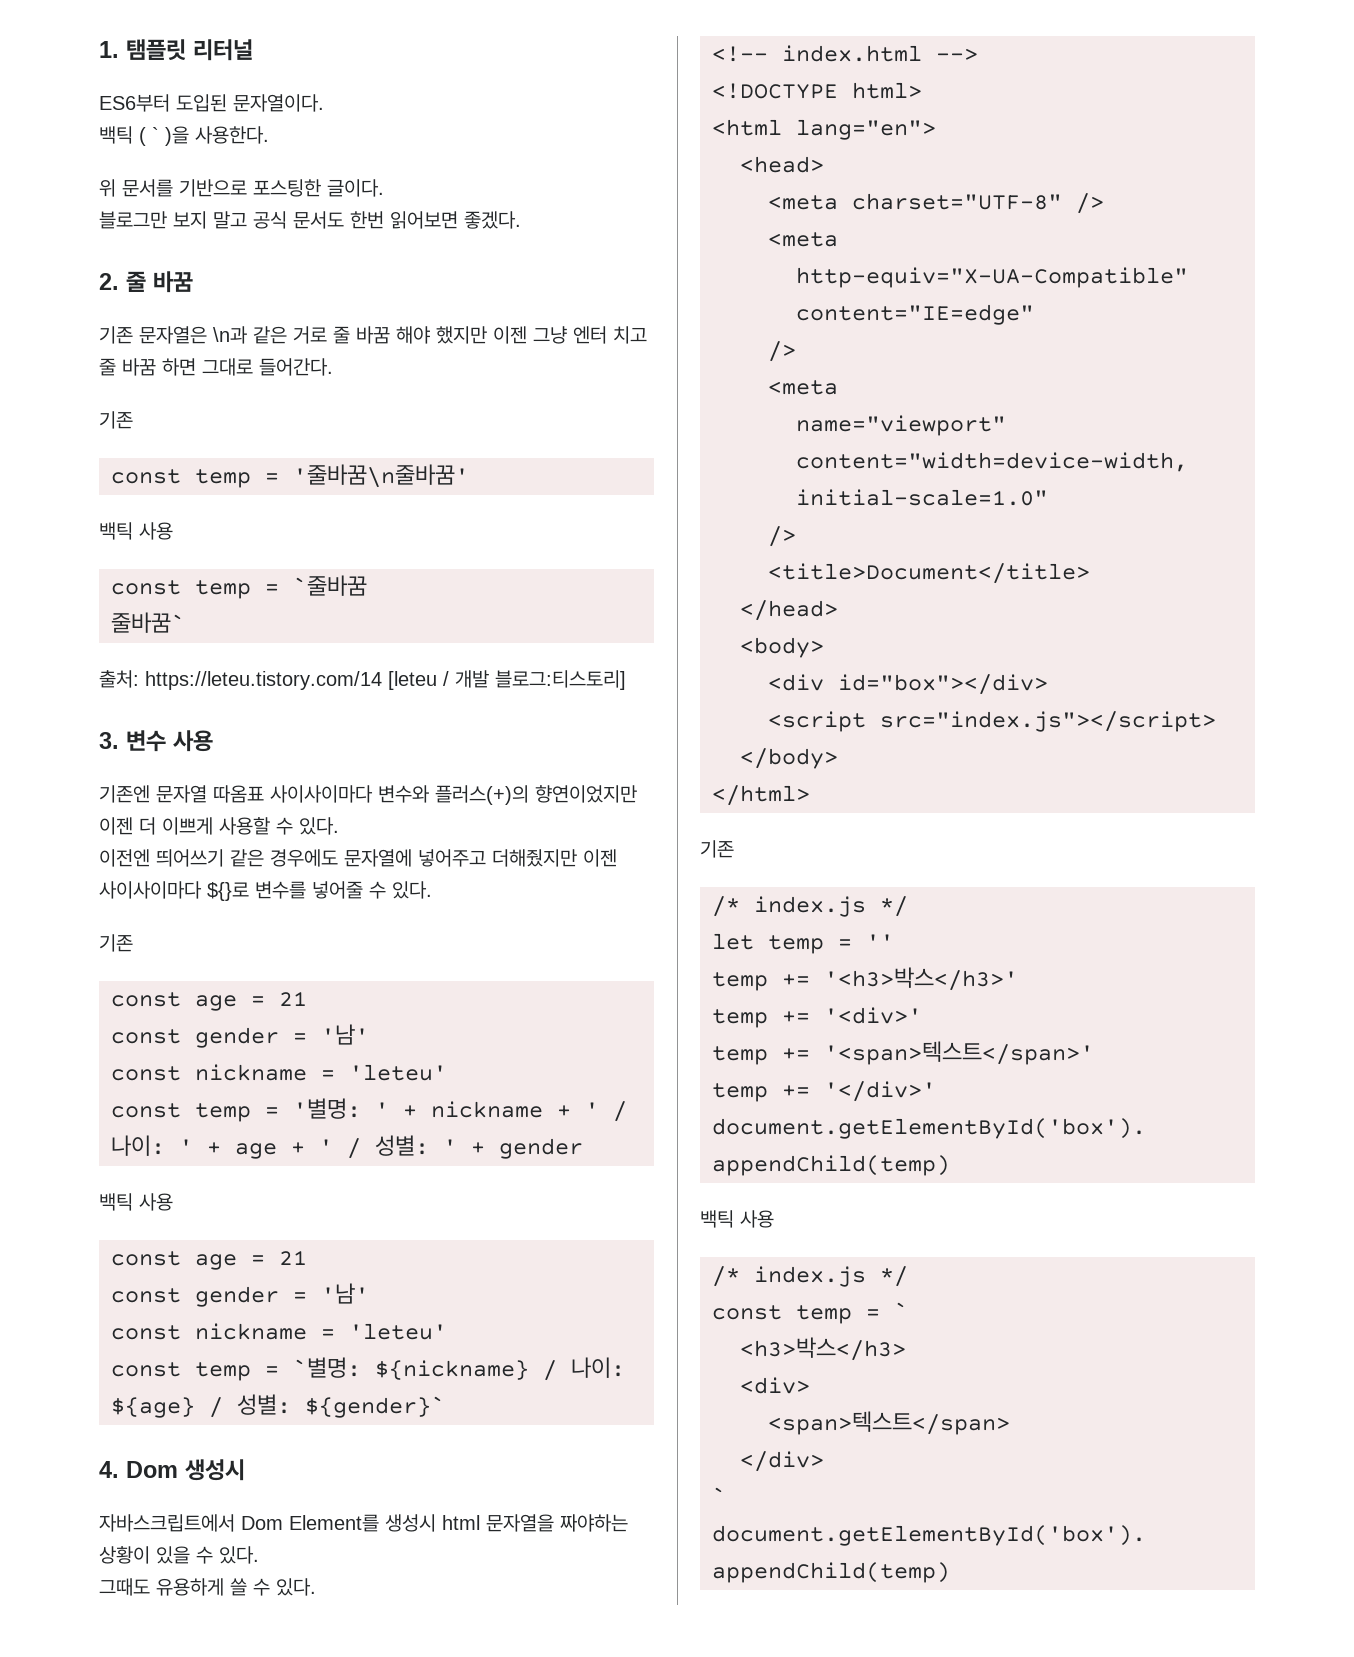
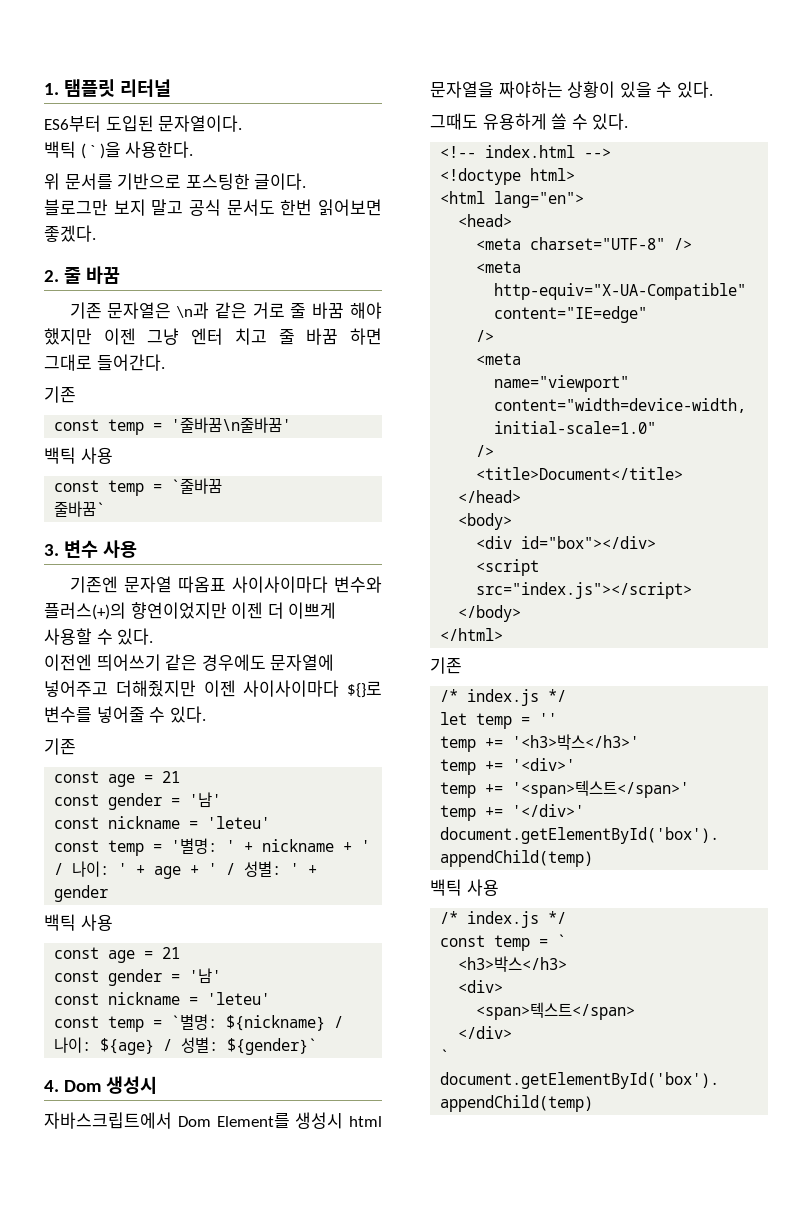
- 출처: https://leteu.tistory.com/14 [leteu / 개발 블로그:티스토리]
- <!DOCTYPE html>
+ <!doctype html>

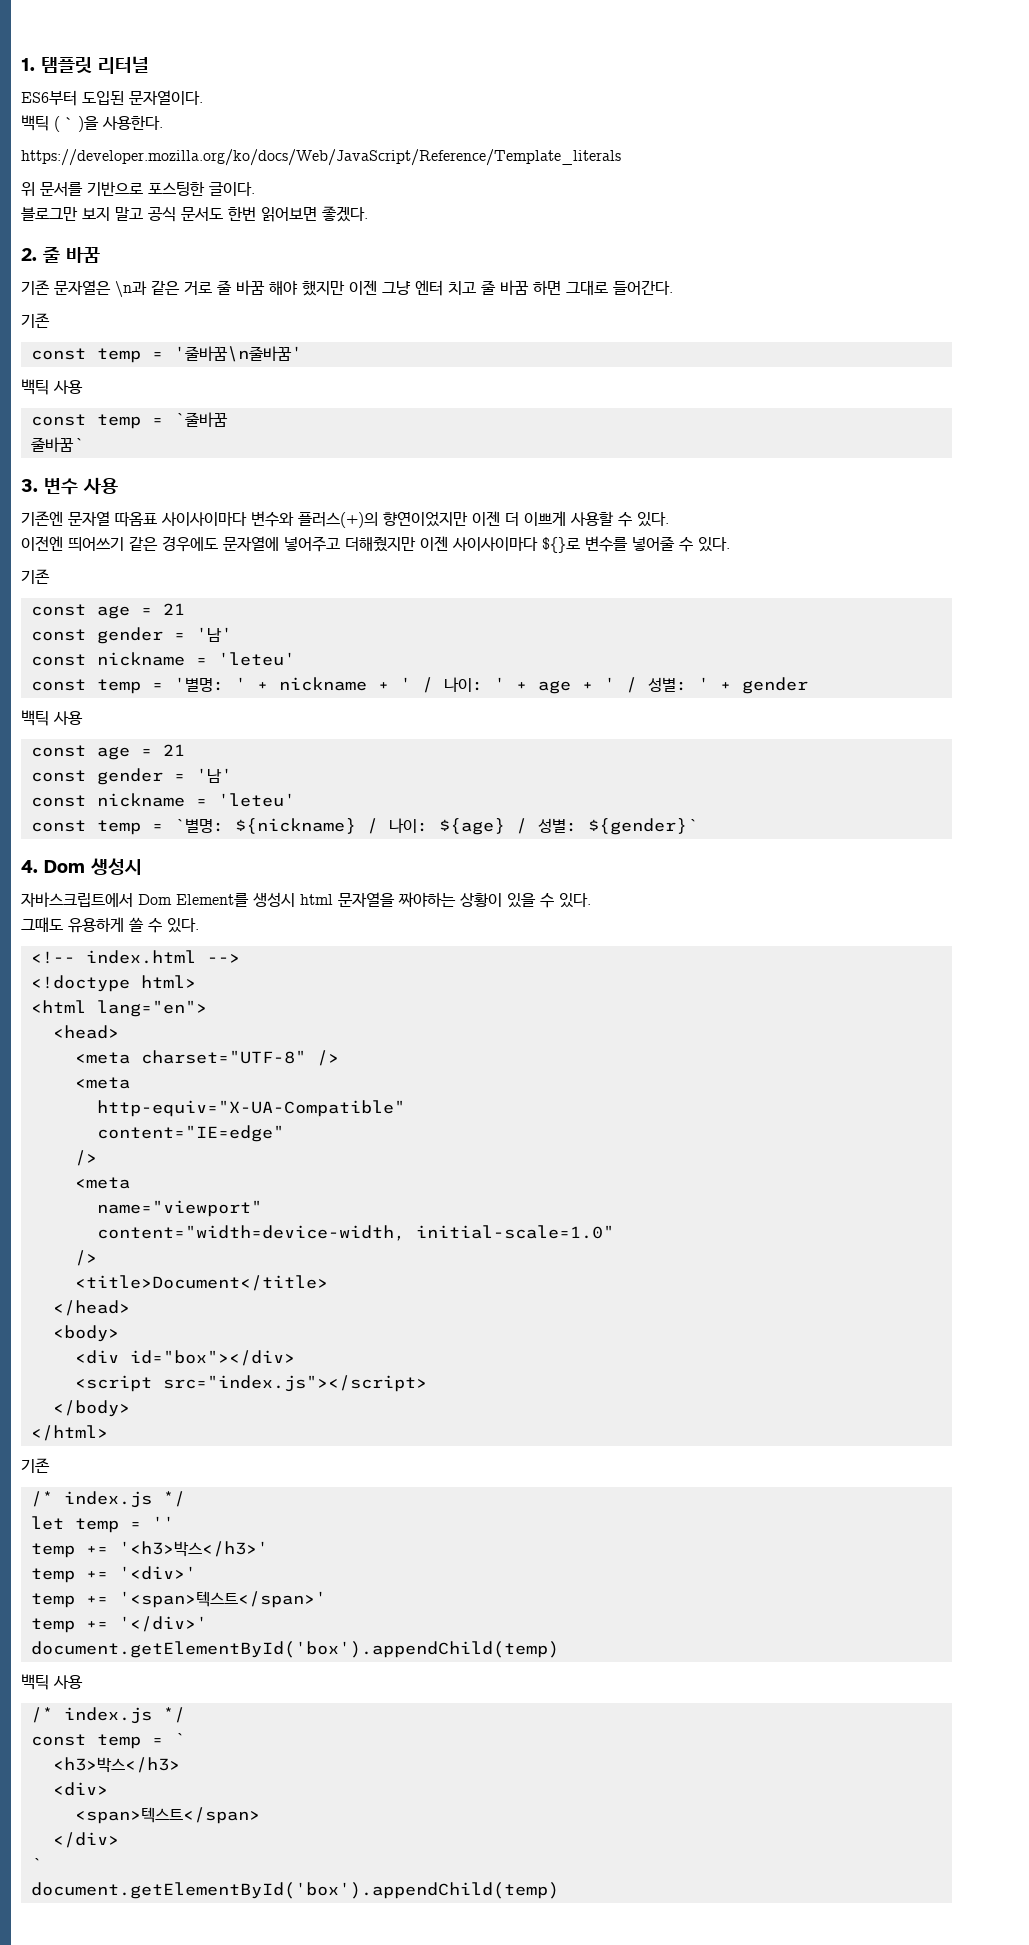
+ https://developer.mozilla.org/ko/docs/Web/JavaScript/Reference/Template_literals

